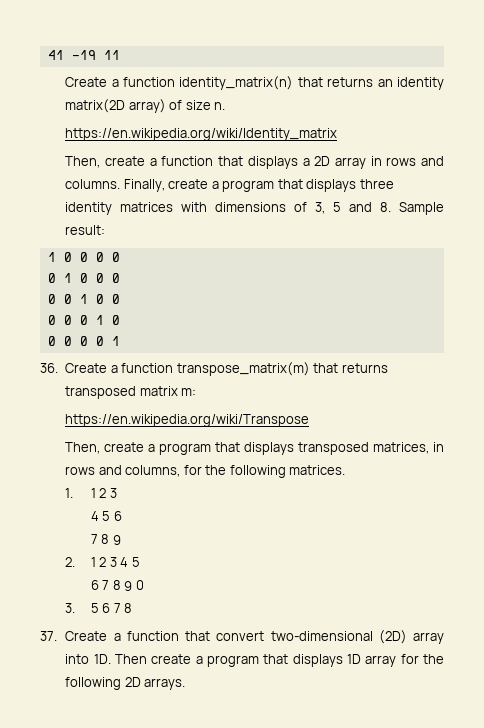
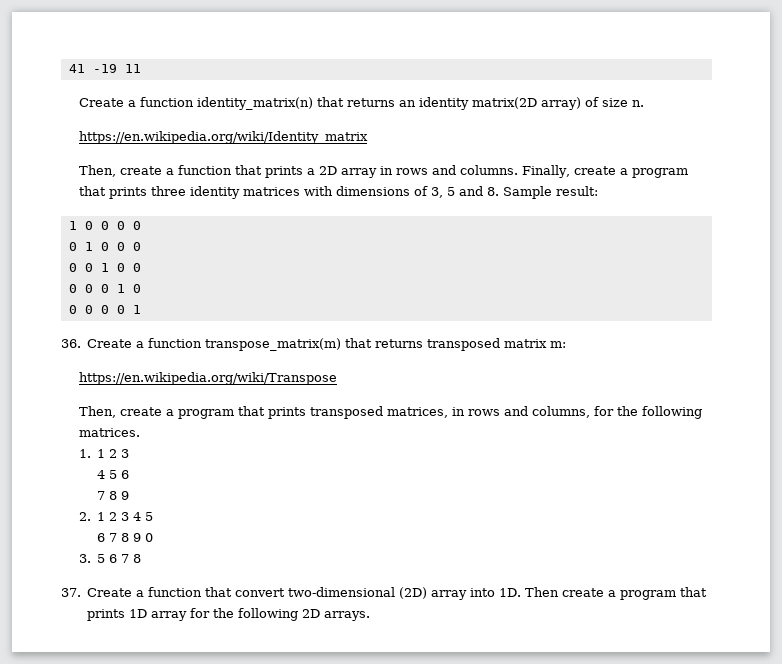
- Then, create a function that displays a 2D array in rows and columns.
+ Then, create a function that prints a 2D array in rows and columns.
- Finally, create a program that displays three identity matrices with dimensions of 3, 5 and 8. Sample result:
+ Finally, create a program that prints three identity matrices with dimensions of 3, 5 and 8. Sample result:
- Then, create a program that displays transposed matrices, in rows and columns, for the following matrices.
+ Then, create a program that prints transposed matrices, in rows and columns, for the following matrices.
- Then create a program that displays 1D array for the following 2D arrays.
+ Then create a program that prints 1D array for the following 2D arrays.

